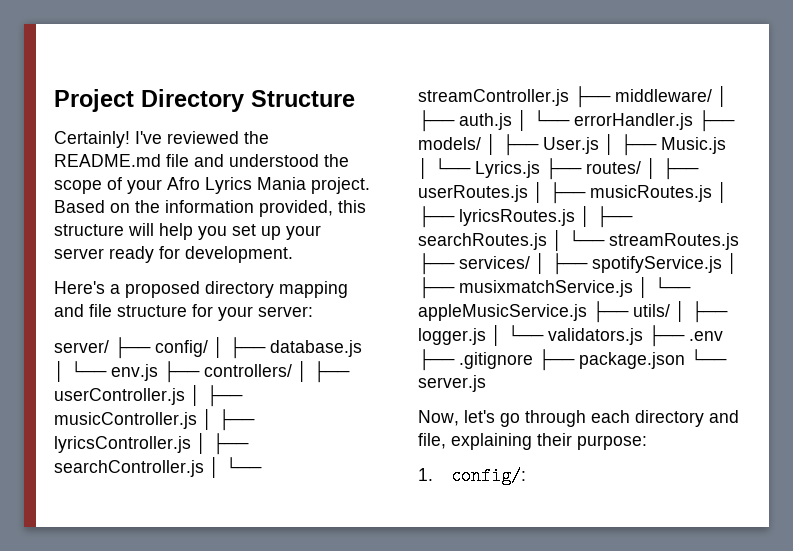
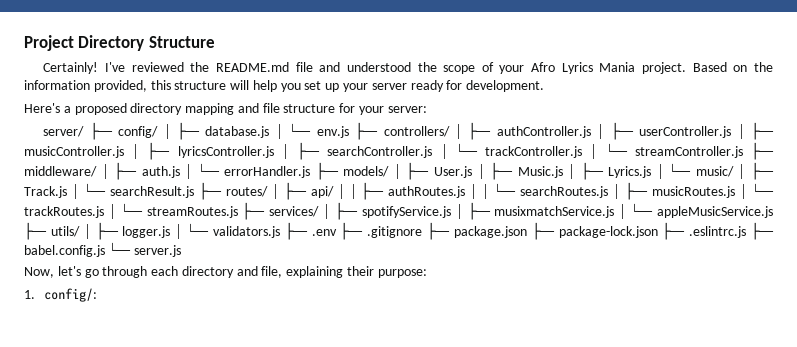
- server/ ├── config/ │ ├── database.js │ └── env.js ├── controllers/ │ ├── userController.js │ ├── musicController.js │ ├── lyricsController.js │ ├── searchController.js │ └── streamController.js ├── middleware/ │ ├── auth.js │ └── errorHandler.js ├── models/ │ ├── User.js │ ├── Music.js │ └── Lyrics.js ├── routes/ │ ├── userRoutes.js │ ├── musicRoutes.js │ ├── lyricsRoutes.js │ ├── searchRoutes.js │ └── streamRoutes.js ├── services/ │ ├── spotifyService.js │ ├── musixmatchService.js │ └── appleMusicService.js ├── utils/ │ ├── logger.js │ └── validators.js ├── .env ├── .gitignore ├── package.json └── server.js
+ server/ ├── config/ │ ├── database.js │ └── env.js ├── controllers/ │ ├── authController.js │ ├── userController.js │ ├── musicController.js │ ├── lyricsController.js │ ├── searchController.js │ └── trackController.js │ └── streamController.js ├── middleware/ │ ├── auth.js │ └── errorHandler.js ├── models/ │ ├── User.js │ ├── Music.js │ ├── Lyrics.js │ └── music/ │ ├── Track.js │ └── searchResult.js ├── routes/ │ ├── api/ │ │ ├── authRoutes.js │ │ └── searchRoutes.js │ ├── musicRoutes.js │ └── trackRoutes.js │ └── streamRoutes.js ├── services/ │ ├── spotifyService.js │ ├── musixmatchService.js │ └── appleMusicService.js ├── utils/ │ ├── logger.js │ └── validators.js ├── .env ├── .gitignore ├── package.json ├── package-lock.json ├── .eslintrc.js ├── babel.config.js └── server.js

